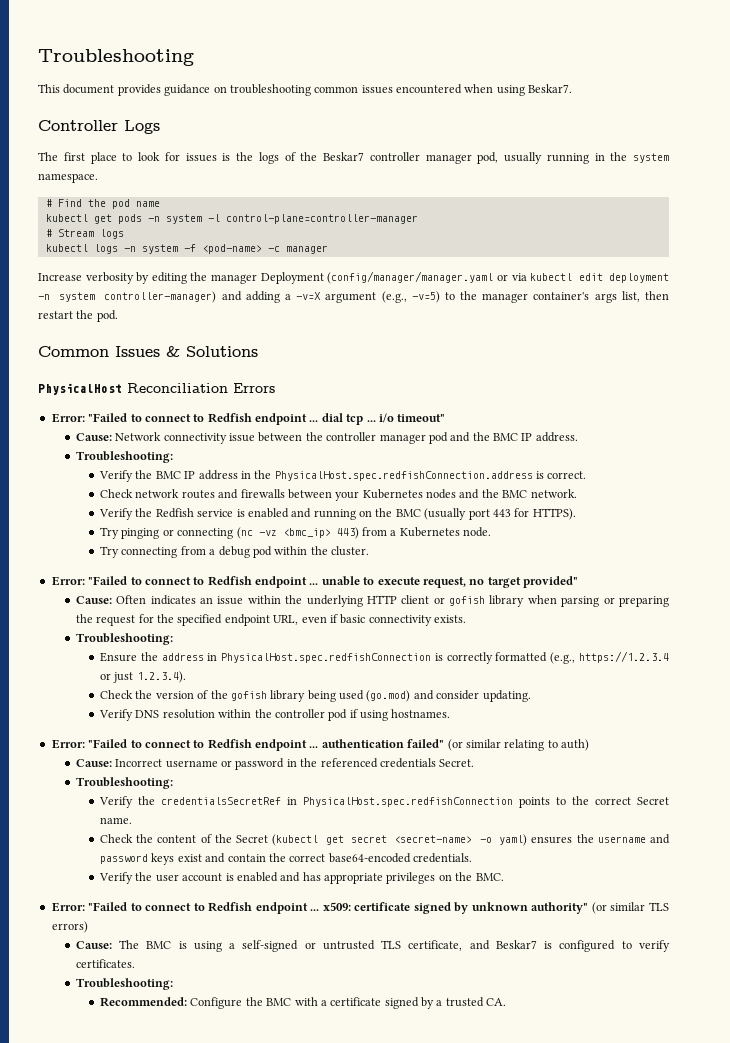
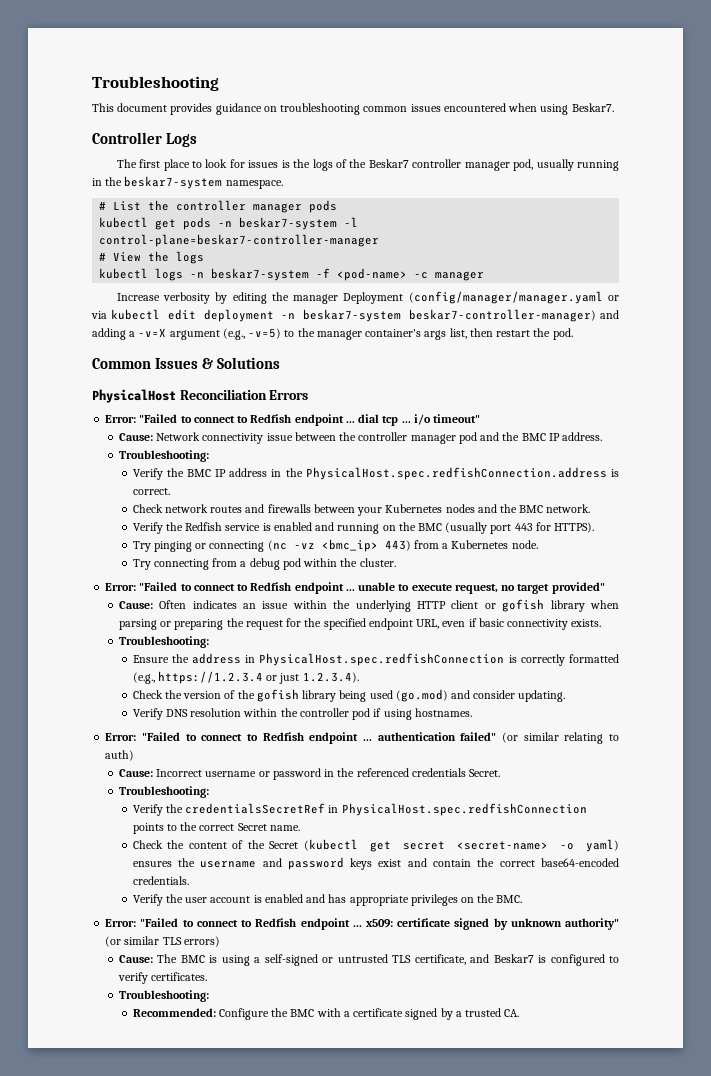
- The first place to look for issues is the logs of the Beskar7 controller manager pod, usually running in the system namespace.
+ The first place to look for issues is the logs of the Beskar7 controller manager pod, usually running in the beskar7-system namespace.
- # Find the pod name
+ # List the controller manager pods
- kubectl get pods -n system -l control-plane=controller-manager
- # Stream logs
+ kubectl get pods -n beskar7-system -l control-plane=beskar7-controller-manager
+ # View the logs
- kubectl logs -n system -f <pod-name> -c manager
+ kubectl logs -n beskar7-system -f <pod-name> -c manager
- Increase verbosity by editing the manager Deployment (config/manager/manager.yaml or via kubectl edit deployment -n system controller-manager) and adding a -v=X argument (e.g., -v=5) to the manager container's args list, then restart the pod.
+ Increase verbosity by editing the manager Deployment (config/manager/manager.yaml or via kubectl edit deployment -n beskar7-system beskar7-controller-manager) and adding a -v=X argument (e.g., -v=5) to the manager container's args list, then restart the pod.

